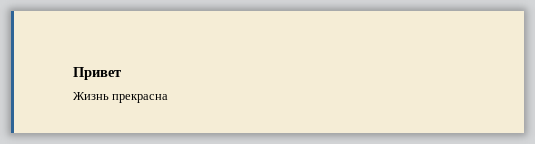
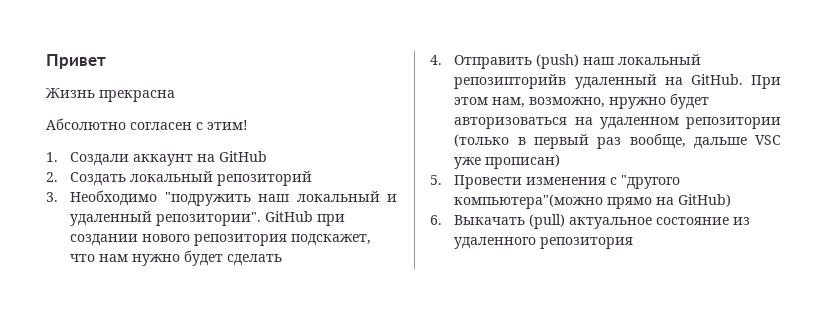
+ Абсолютно согласен с этим!
+ 1. Создали аккаунт на GitHub
+ 2. Создать локальный репозиторий
+ 3. Необходимо "подружить наш локальный и удаленный репозитории". GitHub при создании нового репозитория подскажет, что нам нужно будет сделать
+ 4. Отправить (push) наш локальный репозипторийв удаленный на GitHub. При этом нам, возможно, нружно будет авторизоваться на удаленном репозитории (только в первый раз вообще, дальше VSC уже прописан)
+ 5. Провести изменения с "другого компьютера"(можно прямо на GitHub)
+ 6. Выкачать (pull) актуальное состояние из удаленного репозитория

